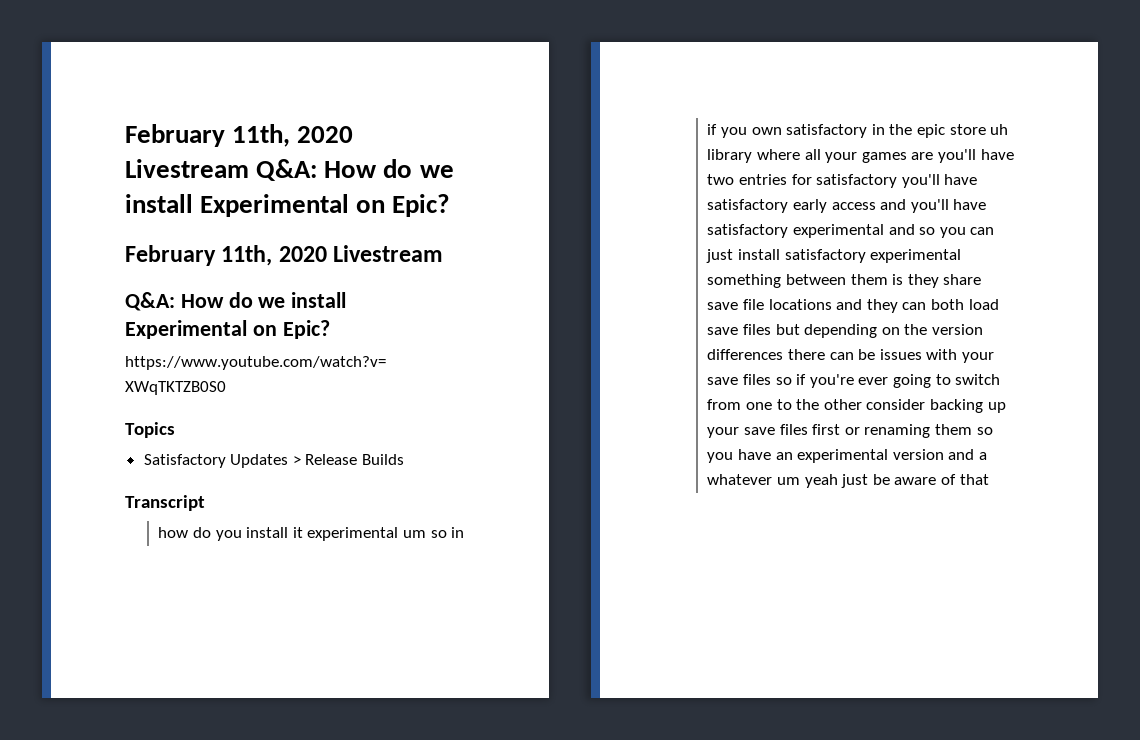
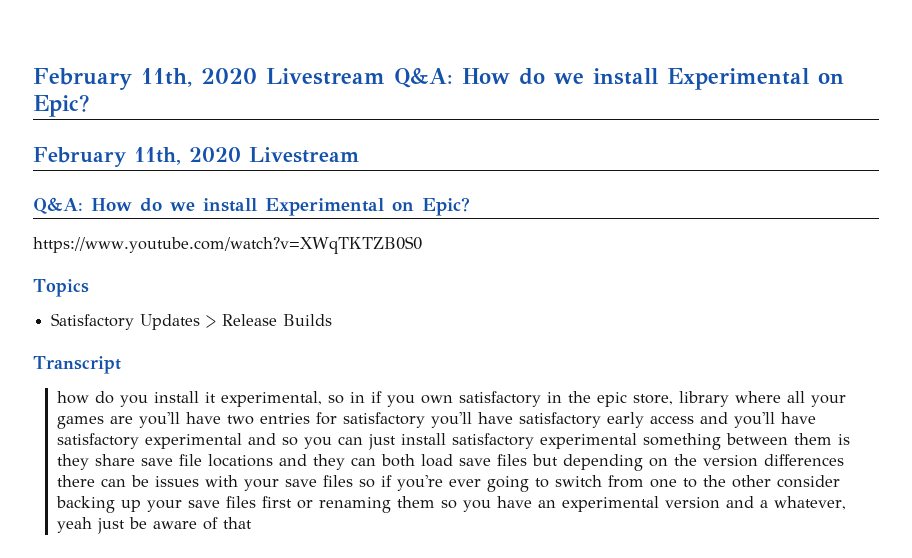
- how do you install it experimental um so in if you own satisfactory in the epic store uh library where all your games are you'll have two entries for satisfactory you'll have satisfactory early access and you'll have satisfactory experimental and so you can just install satisfactory experimental something between them is they share save file locations and they can both load save files but depending on the version differences there can be issues with your save files so if you're ever going to switch from one to the other consider backing up your save files first or renaming them so you have an experimental version and a whatever um yeah just be aware of that
+ how do you install it experimental, so in if you own satisfactory in the epic store, library where all your games are you'll have two entries for satisfactory you'll have satisfactory early access and you'll have satisfactory experimental and so you can just install satisfactory experimental something between them is they share save file locations and they can both load save files but depending on the version differences there can be issues with your save files so if you're ever going to switch from one to the other consider backing up your save files first or renaming them so you have an experimental version and a whatever, yeah just be aware of that

